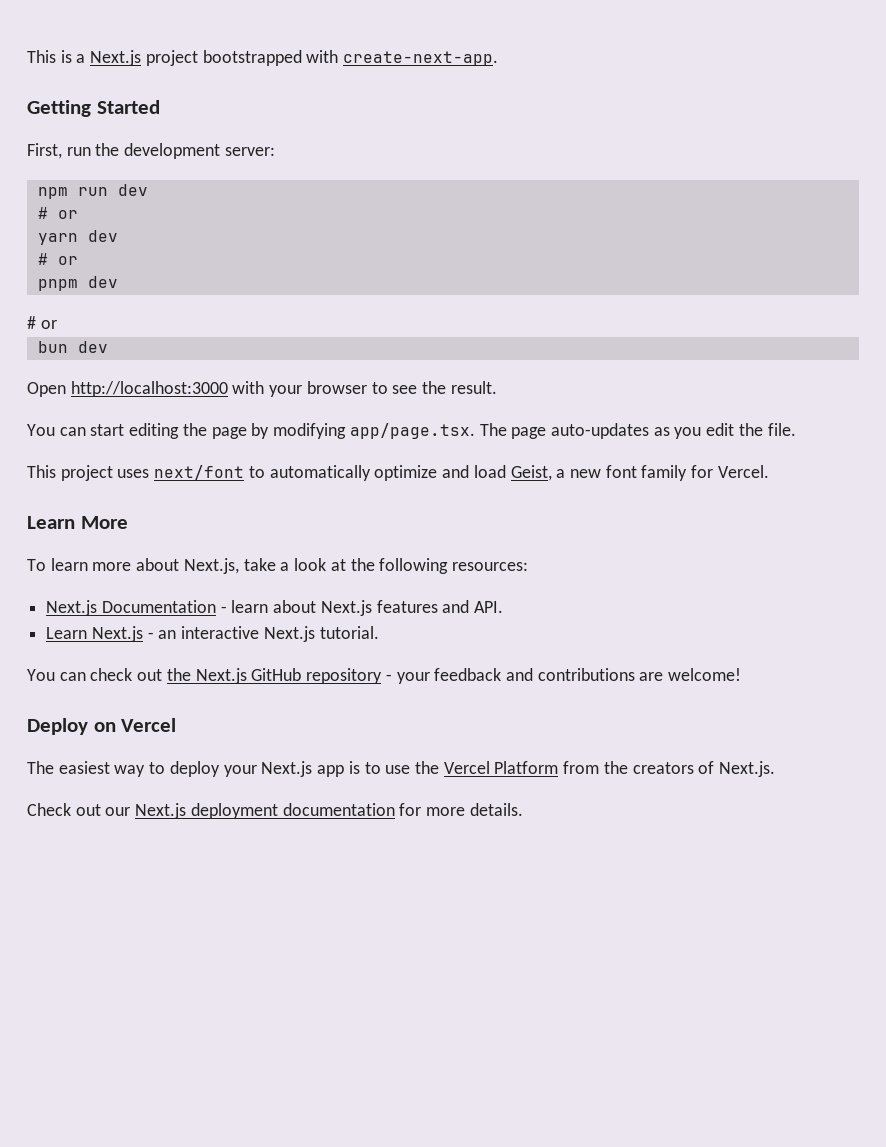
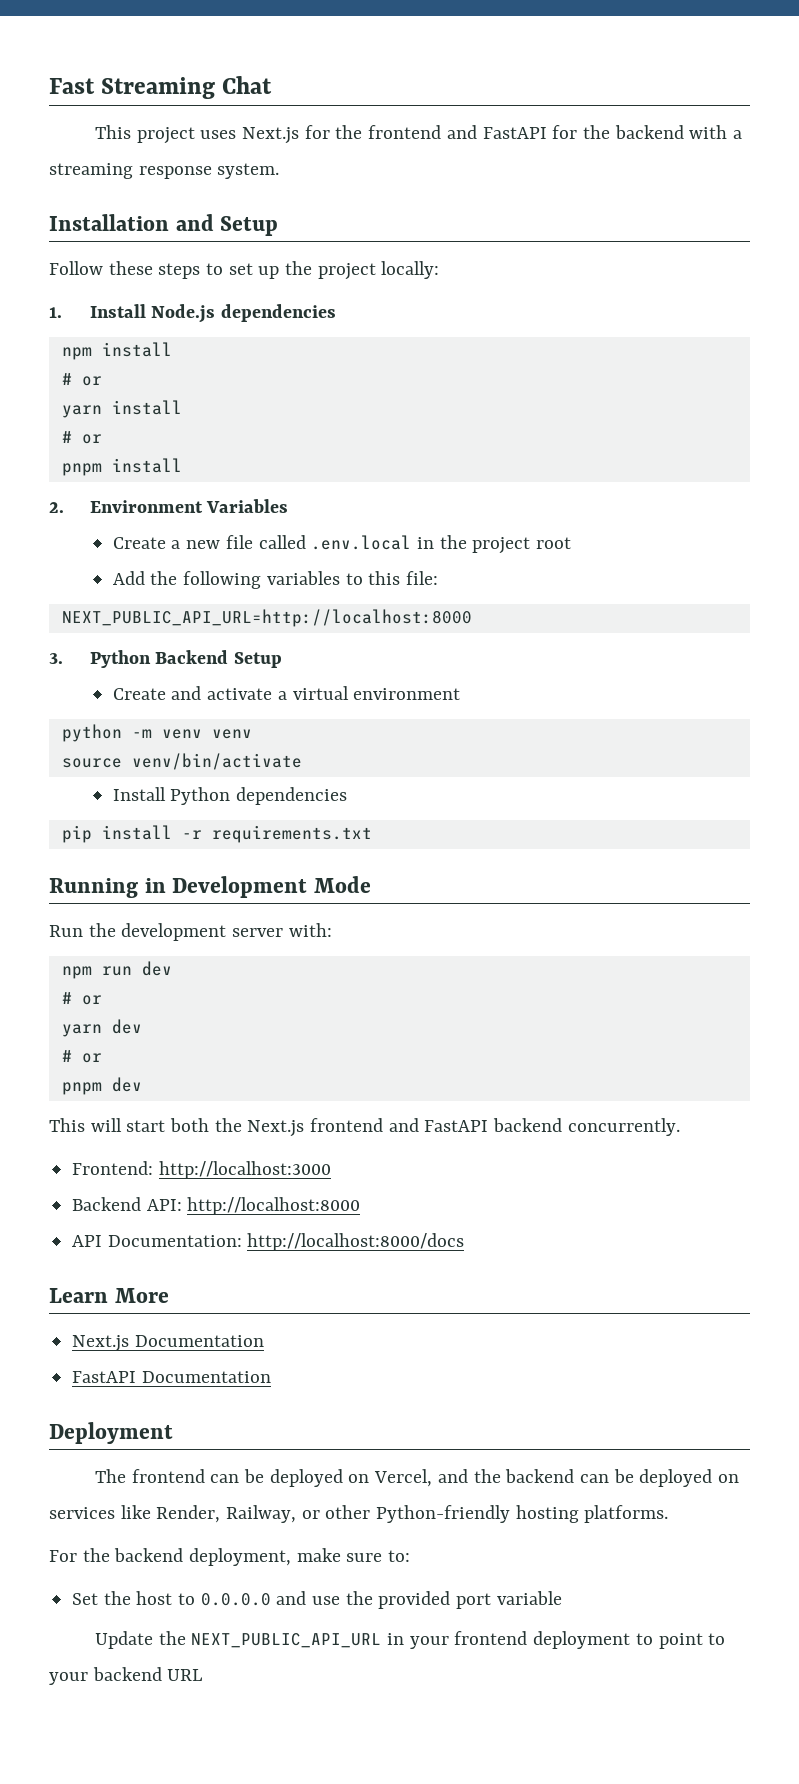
- This is a Next.js project bootstrapped with create-next-app.
- Getting Started
- First, run the development server:
+ Fast Streaming Chat
+ This project uses Next.js for the frontend and FastAPI for the backend with a streaming response system.
+ Installation and Setup
+ Follow these steps to set up the project locally:
+ 1. Install Node.js dependencies
+ npm install
+ # or
+ yarn install
+ # or
+ pnpm install
+ 2. Environment Variables
+ Create a new file called .env.local in the project root
+ Add the following variables to this file:
+ NEXT_PUBLIC_API_URL=http://localhost:8000
+ 3. Python Backend Setup
+ Create and activate a virtual environment
+ python -m venv venv
+ source venv/bin/activate
+ Install Python dependencies
+ pip install -r requirements.txt
+ Running in Development Mode
+ Run the development server with:
  pnpm dev
- # or
- bun dev
- Open http://localhost:3000 with your browser to see the result.
- You can start editing the page by modifying app/page.tsx. The page auto-updates as you edit the file.
- This project uses next/font to automatically optimize and load Geist, a new font family for Vercel.
+ This will start both the Next.js frontend and FastAPI backend concurrently.
+ Frontend: http://localhost:3000
+ Backend API: http://localhost:8000
+ API Documentation: http://localhost:8000/docs
  Learn More
- To learn more about Next.js, take a look at the following resources:
- Next.js Documentation - learn about Next.js features and API.
- Learn Next.js - an interactive Next.js tutorial.
- You can check out the Next.js GitHub repository - your feedback and contributions are welcome!
- Deploy on Vercel
- The easiest way to deploy your Next.js app is to use the Vercel Platform from the creators of Next.js.
- Check out our Next.js deployment documentation for more details.
+ Next.js Documentation
+ FastAPI Documentation
+ Deployment
+ The frontend can be deployed on Vercel, and the backend can be deployed on services like Render, Railway, or other Python-friendly hosting platforms.
+ For the backend deployment, make sure to:
+ Set the host to 0.0.0.0 and use the provided port variable
+ Update the NEXT_PUBLIC_API_URL in your frontend deployment to point to your backend URL

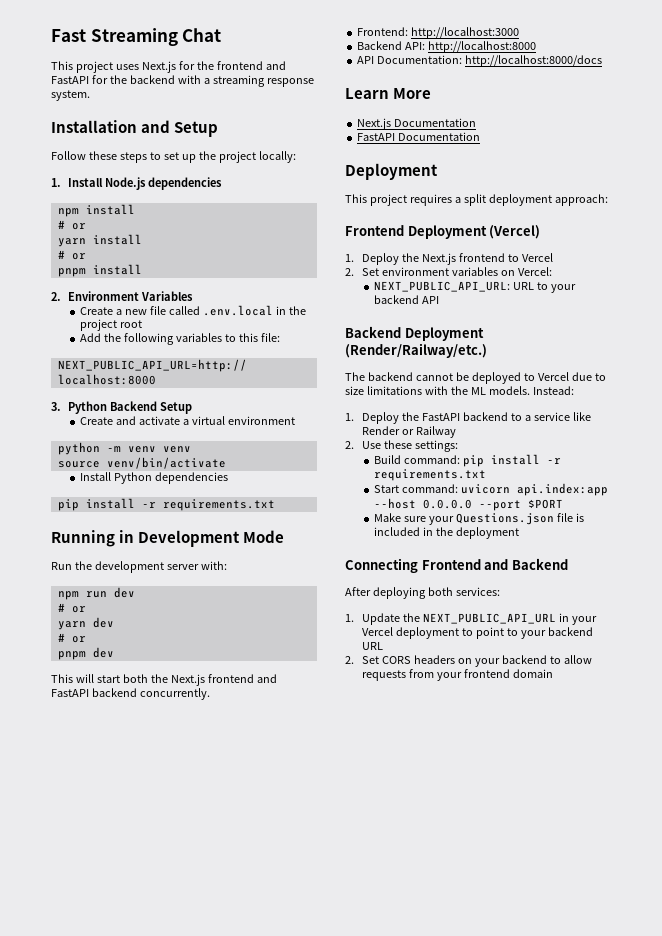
- The frontend can be deployed on Vercel, and the backend can be deployed on services like Render, Railway, or other Python-friendly hosting platforms.
- For the backend deployment, make sure to:
- Set the host to 0.0.0.0 and use the provided port variable
- Update the NEXT_PUBLIC_API_URL in your frontend deployment to point to your backend URL
+ This project requires a split deployment approach:
+ Frontend Deployment (Vercel)
+ 1. Deploy the Next.js frontend to Vercel
+ 2. Set environment variables on Vercel:
+ NEXT_PUBLIC_API_URL: URL to your backend API
+ Backend Deployment (Render/Railway/etc.)
+ The backend cannot be deployed to Vercel due to size limitations with the ML models. Instead:
+ 1. Deploy the FastAPI backend to a service like Render or Railway
+ 2. Use these settings:
+ Build command: pip install -r requirements.txt
+ Start command: uvicorn api.index:app --host 0.0.0.0 --port $PORT
+ Make sure your Questions.json file is included in the deployment
+ Connecting Frontend and Backend
+ After deploying both services:
+ 1. Update the NEXT_PUBLIC_API_URL in your Vercel deployment to point to your backend URL
+ 2. Set CORS headers on your backend to allow requests from your frontend domain

